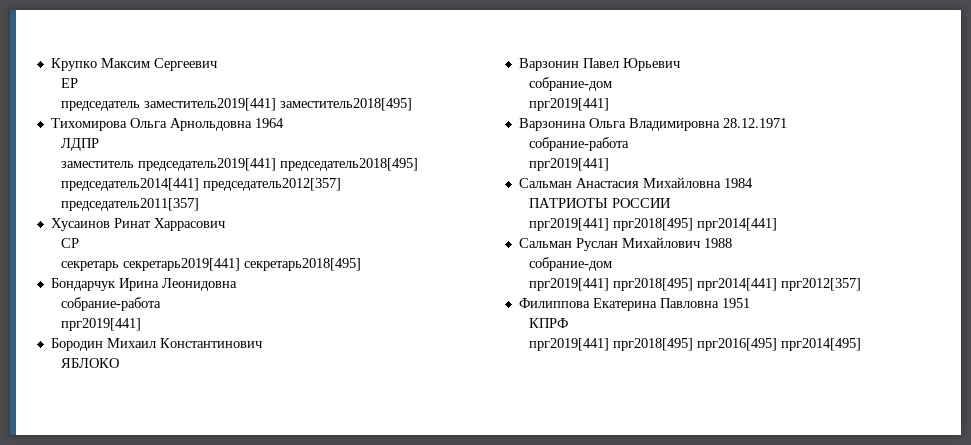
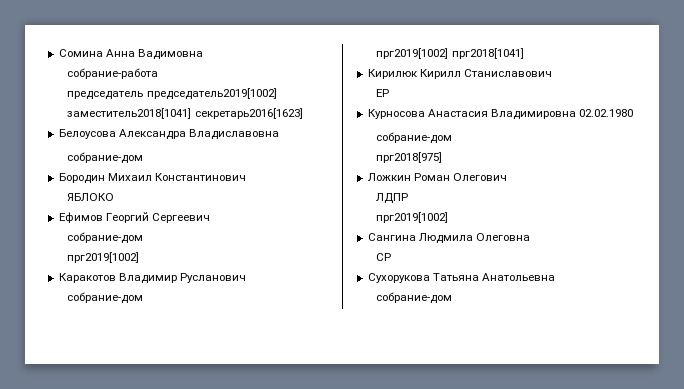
- Крупко Максим Сергеевич
- ЕР
- председатель заместитель2019[441] заместитель2018[495]
- Тихомирова Ольга Арнольдовна 1964
- ЛДПР
- заместитель председатель2019[441] председатель2018[495] председатель2014[441] председатель2012[357] председатель2011[357]
- Хусаинов Ринат Харрасович
- СР
- секретарь секретарь2019[441] секретарь2018[495]
- Бондарчук Ирина Леонидовна
+ Сомина Анна Вадимовна
  собрание-работа
- прг2019[441]
+ председатель председатель2019[1002] заместитель2018[1041] секретарь2016[1623]
+ Белоусова Александра Владиславовна
+ собрание-дом
  Бородин Михаил Константинович
  ЯБЛОКО
- Варзонин Павел Юрьевич
+ Ефимов Георгий Сергеевич
  собрание-дом
- прг2019[441]
- Варзонина Ольга Владимировна 28.12.1971
- собрание-работа
- прг2019[441]
- Сальман Анастасия Михайловна 1984
- ПАТРИОТЫ РОССИИ
- прг2019[441] прг2018[495] прг2014[441]
- Сальман Руслан Михайлович 1988
+ прг2019[1002]
+ Каракотов Владимир Русланович
  собрание-дом
- прг2019[441] прг2018[495] прг2014[441] прг2012[357]
- Филиппова Екатерина Павловна 1951
- КПРФ
- прг2019[441] прг2018[495] прг2016[495] прг2014[495]
+ прг2019[1002] прг2018[1041]
+ Кирилюк Кирилл Станиславович
+ ЕР
+ Курносова Анастасия Владимировна 02.02.1980
+ собрание-дом
+ прг2018[975]
+ Ложкин Роман Олегович
+ ЛДПР
+ прг2019[1002]
+ Сангина Людмила Олеговна
+ СР
+ Сухорукова Татьяна Анатольевна
+ собрание-дом

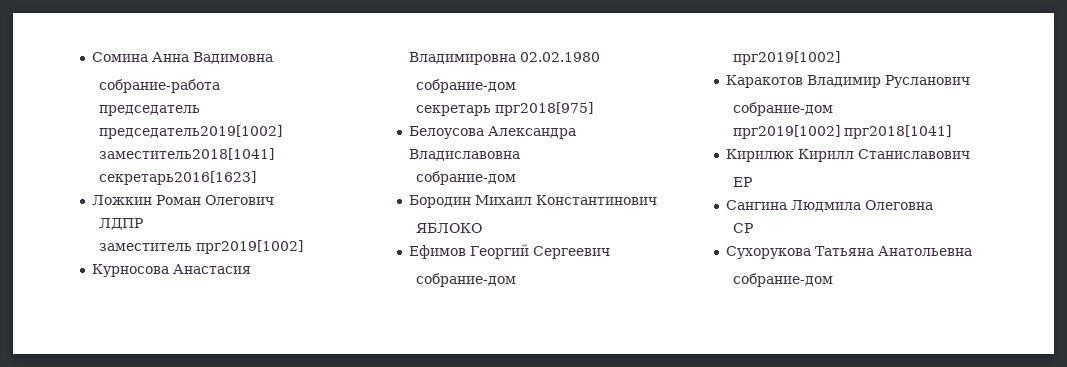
+ Ложкин Роман Олегович
+ ЛДПР
+ заместитель прг2019[1002]
+ Курносова Анастасия Владимировна 02.02.1980
+ собрание-дом
+ секретарь прг2018[975]
- Курносова Анастасия Владимировна 02.02.1980
- собрание-дом
- прг2018[975]
- Ложкин Роман Олегович
- ЛДПР
- прг2019[1002]

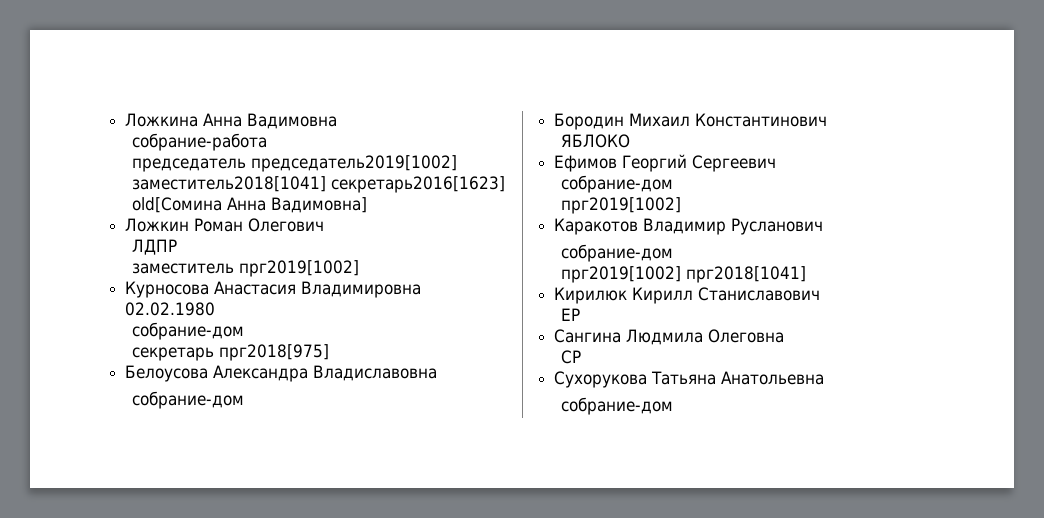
- Сомина Анна Вадимовна
+ Ложкина Анна Вадимовна
- председатель председатель2019[1002] заместитель2018[1041] секретарь2016[1623]
+ председатель председатель2019[1002] заместитель2018[1041] секретарь2016[1623] old[Сомина Анна Вадимовна]

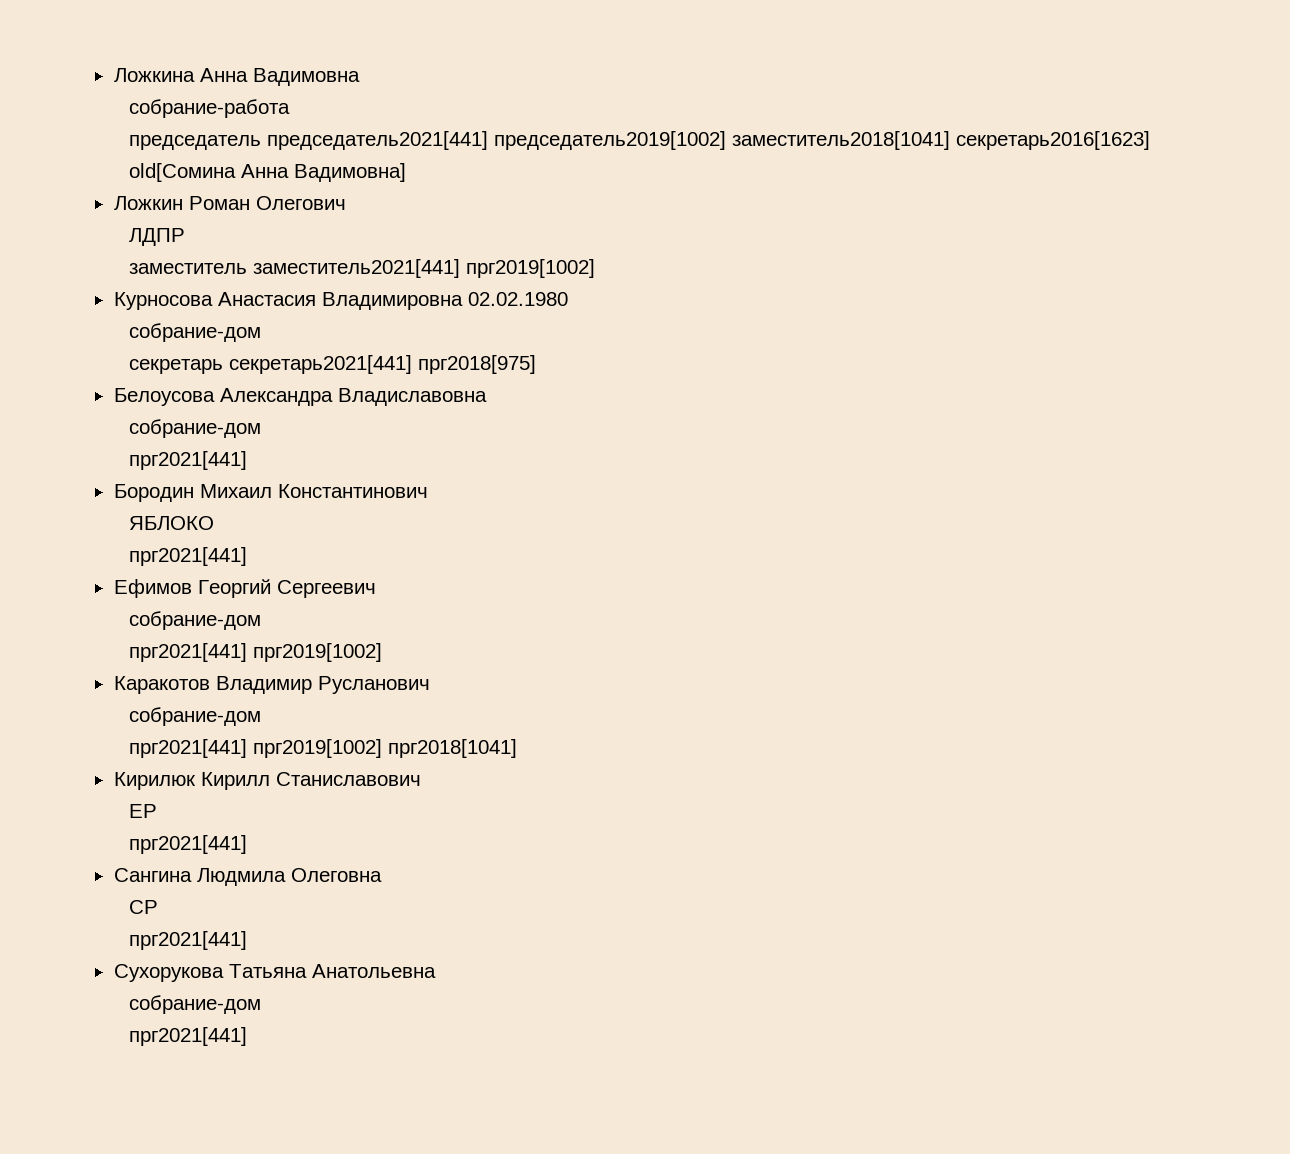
- председатель председатель2019[1002] заместитель2018[1041] секретарь2016[1623] old[Сомина Анна Вадимовна]
+ председатель председатель2021[441] председатель2019[1002] заместитель2018[1041] секретарь2016[1623] old[Сомина Анна Вадимовна]
- заместитель прг2019[1002]
+ заместитель заместитель2021[441] прг2019[1002]
- секретарь прг2018[975]
+ секретарь секретарь2021[441] прг2018[975]
  Белоусова Александра Владиславовна
  собрание-дом
+ прг2021[441]
  ЯБЛОКО
+ прг2021[441]
  Ефимов Георгий Сергеевич
  собрание-дом
- прг2019[1002]
+ прг2021[441] прг2019[1002]
- прг2019[1002] прг2018[1041]
+ прг2021[441] прг2019[1002] прг2018[1041]
  ЕР
+ прг2021[441]
  СР
+ прг2021[441]
  Сухорукова Татьяна Анатольевна
  собрание-дом
+ прг2021[441]

